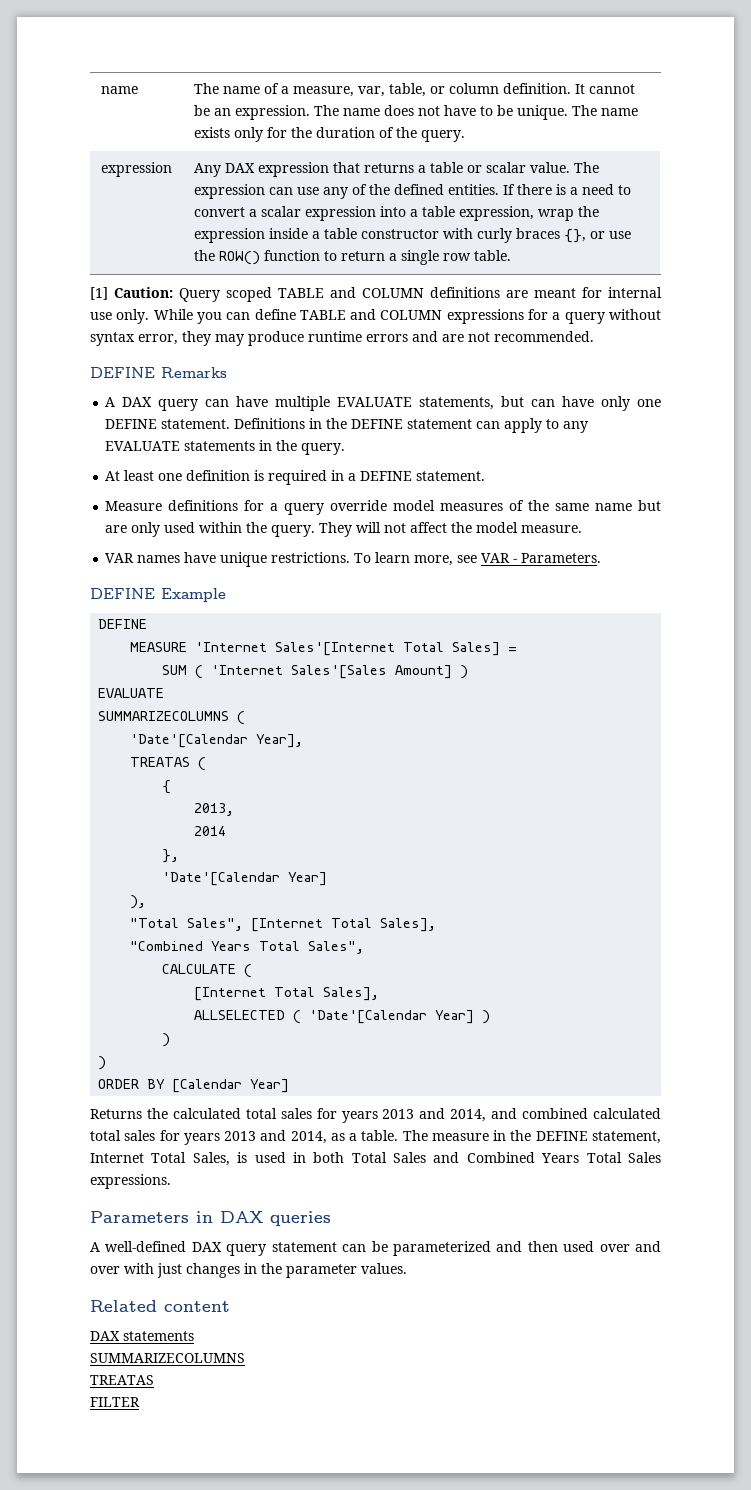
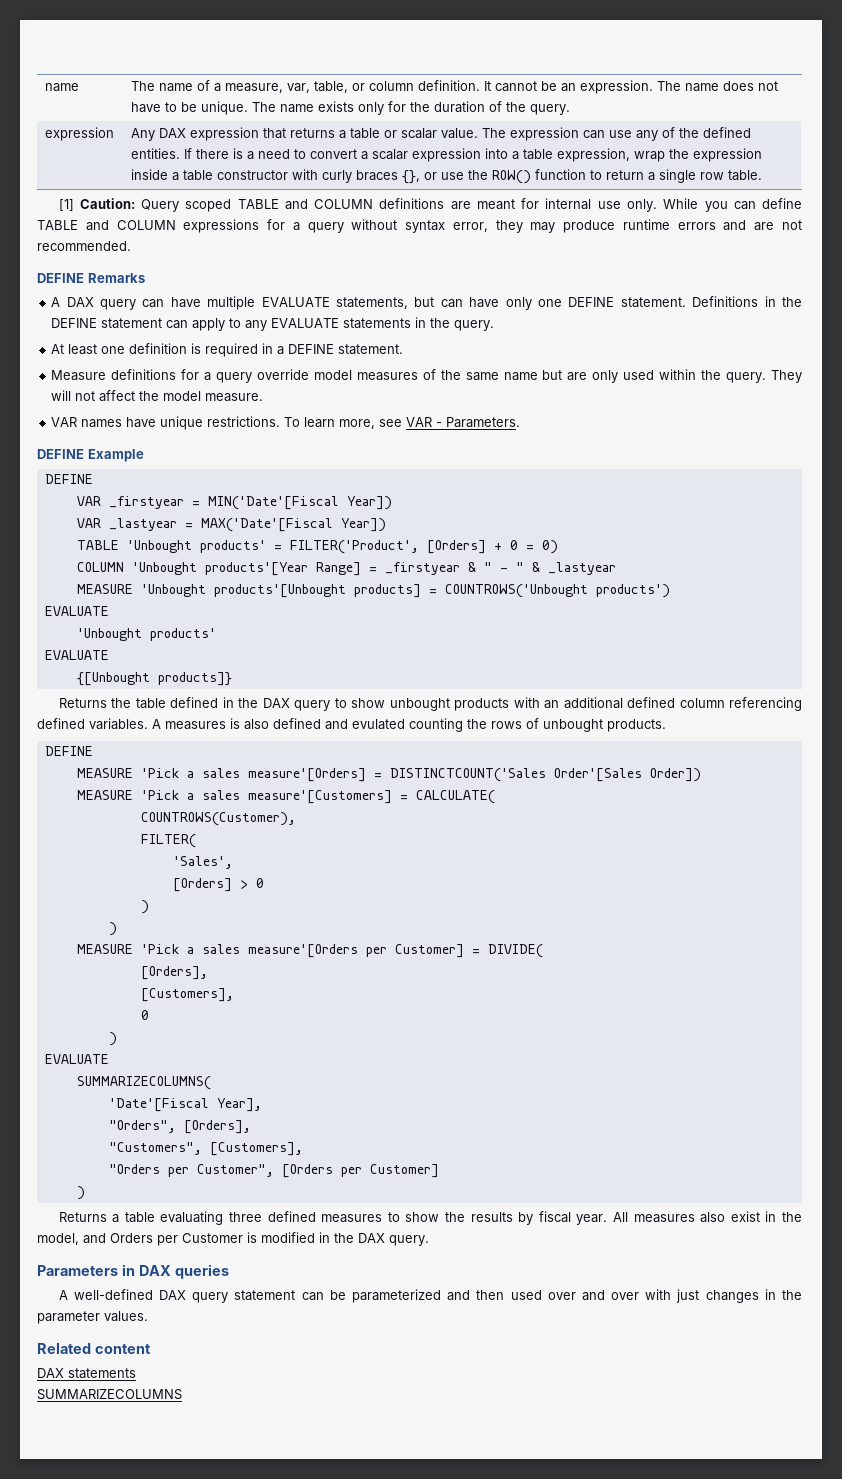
- MEASURE 'Internet Sales'[Internet Total Sales] =
- SUM ( 'Internet Sales'[Sales Amount] )
+ VAR _firstyear = MIN('Date'[Fiscal Year])
+ VAR _lastyear = MAX('Date'[Fiscal Year])
+ TABLE 'Unbought products' = FILTER('Product', [Orders] + 0 = 0)
+ COLUMN 'Unbought products'[Year Range] = _firstyear & " - " & _lastyear
+ MEASURE 'Unbought products'[Unbought products] = COUNTROWS('Unbought products')
  EVALUATE
- SUMMARIZECOLUMNS (
- 'Date'[Calendar Year],
- TREATAS (
- {
- 2013,
- 2014
- },
- 'Date'[Calendar Year]
- ),
- "Total Sales", [Internet Total Sales],
- "Combined Years Total Sales",
- CALCULATE (
- [Internet Total Sales],
- ALLSELECTED ( 'Date'[Calendar Year] )
+ 'Unbought products'
+ EVALUATE
+ {[Unbought products]}
+ Returns the table defined in the DAX query to show unbought products with an additional defined column referencing defined variables. A measures is also defined and evulated counting the rows of unbought products.
+ DEFINE
+ MEASURE 'Pick a sales measure'[Orders] = DISTINCTCOUNT('Sales Order'[Sales Order])
+ MEASURE 'Pick a sales measure'[Customers] = CALCULATE(
+ COUNTROWS(Customer),
+ FILTER(
+ 'Sales',
+ [Orders] > 0
  )
  )
- ORDER BY [Calendar Year]
- Returns the calculated total sales for years 2013 and 2014, and combined calculated total sales for years 2013 and 2014, as a table. The measure in the DEFINE statement, Internet Total Sales, is used in both Total Sales and Combined Years Total Sales expressions.
+ MEASURE 'Pick a sales measure'[Orders per Customer] = DIVIDE(
+ [Orders],
+ [Customers],
+ 0
+ )
+ EVALUATE
+ SUMMARIZECOLUMNS(
+ 'Date'[Fiscal Year],
+ "Orders", [Orders],
+ "Customers", [Customers],
+ "Orders per Customer", [Orders per Customer]
+ )
+ Returns a table evaluating three defined measures to show the results by fiscal year. All measures also exist in the model, and Orders per Customer is modified in the DAX query.
  DAX statements
  SUMMARIZECOLUMNS
- TREATAS
- FILTER

